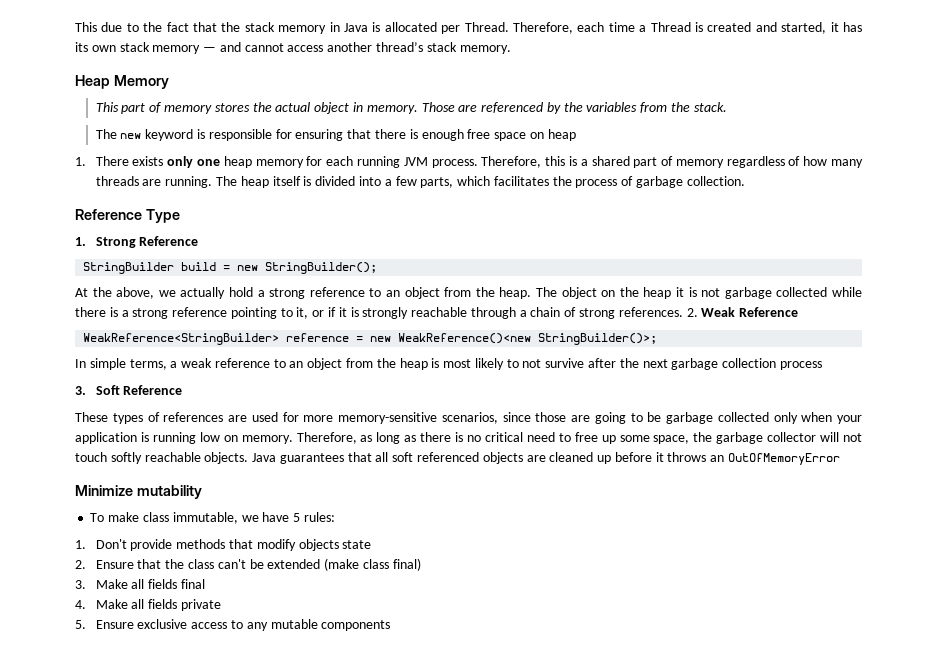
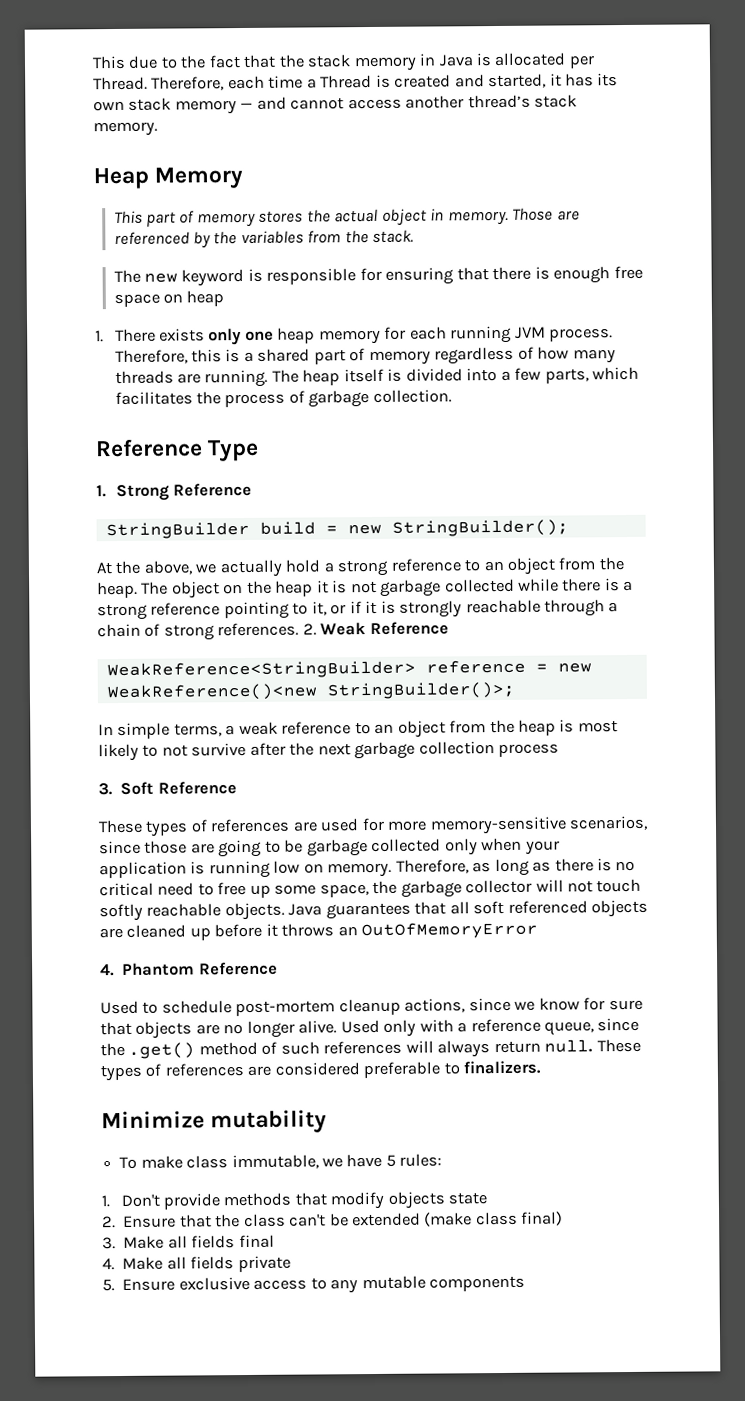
+ 4. Phantom Reference
+ Used to schedule post-mortem cleanup actions, since we know for sure that objects are no longer alive. Used only with a reference queue, since the .get() method of such references will always return null. These types of references are considered preferable to finalizers.

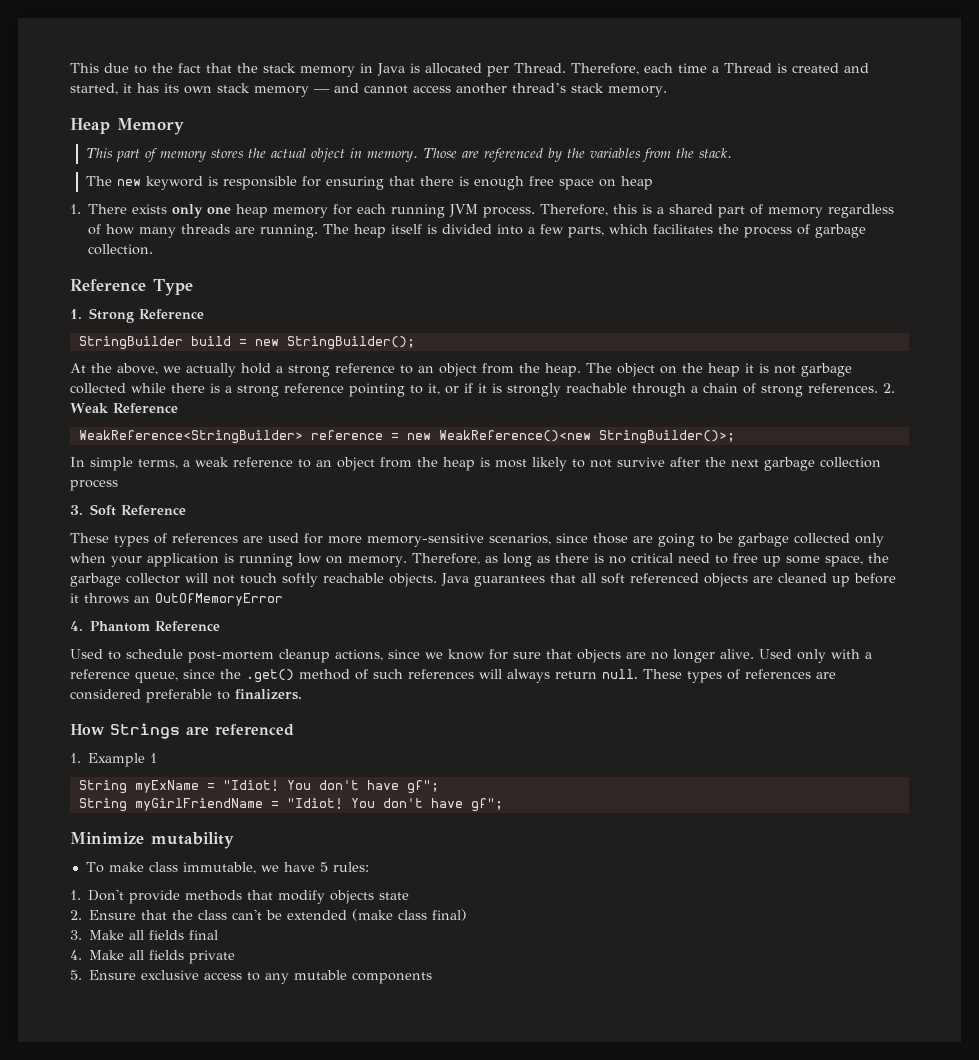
+ How Strings are referenced
+ 1. Example 1
+ String myExName = "Idiot! You don't have gf";
+ String myGirlFriendName = "Idiot! You don't have gf";

